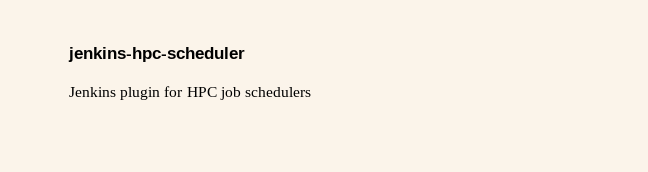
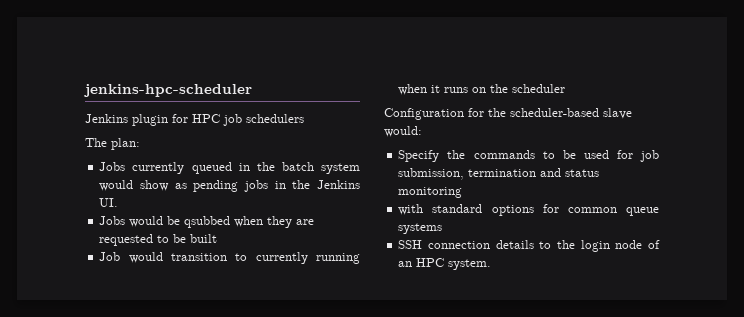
+ The plan:
+ Jobs currently queued in the batch system would show as pending jobs in the Jenkins UI.
+ Jobs would be qsubbed when they are requested to be built
+ Job would transition to currently running when it runs on the scheduler
+ Configuration for the scheduler-based slave would:
+ Specify the commands to be used for job submission, termination and status monitoring
+ with standard options for common queue systems
+ SSH connection details to the login node of an HPC system.

